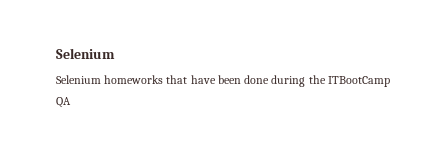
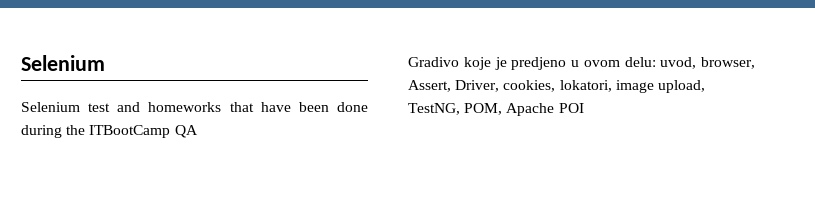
- Selenium homeworks that have been done during the ITBootCamp QA
+ Selenium test and homeworks that have been done during the ITBootCamp QA
+ Gradivo koje je predjeno u ovom delu: uvod, browser, Assert, Driver, cookies, lokatori, image upload, TestNG, POM, Apache POI

